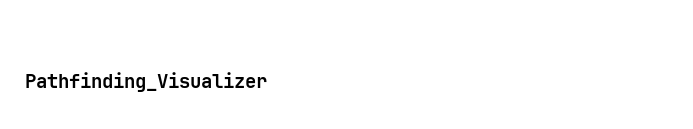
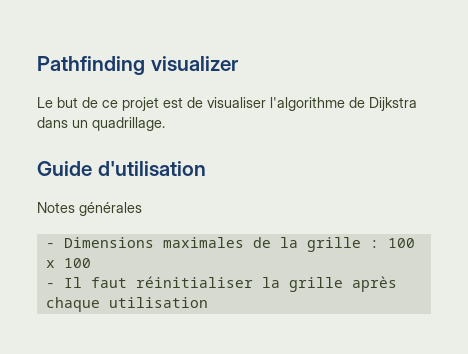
- Pathfinding_Visualizer
+ Pathfinding visualizer
+ Le but de ce projet est de visualiser l'algorithme de Dijkstra dans un quadrillage.
+ Guide d'utilisation
+ Notes générales
+ - Dimensions maximales de la grille : 100 x 100
+ - Il faut réinitialiser la grille après chaque utilisation

